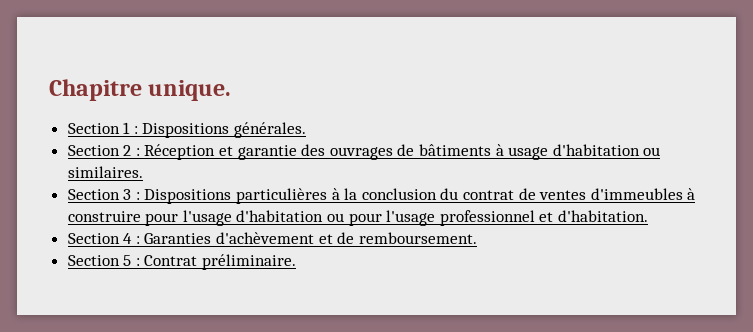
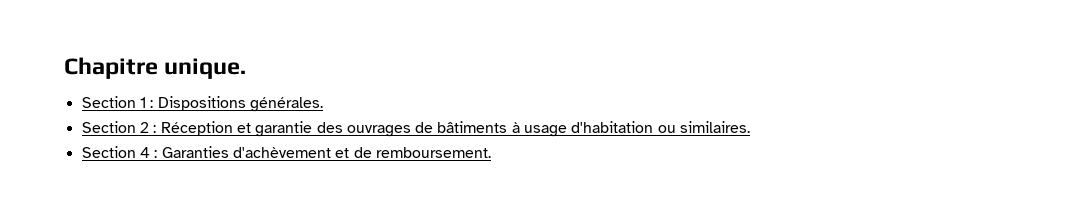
- Section 3 : Dispositions particulières à la conclusion du contrat de ventes d'immeubles à construire pour l'usage d'habitation ou pour l'usage professionnel et d'habitation.
- Section 5 : Contrat préliminaire.

